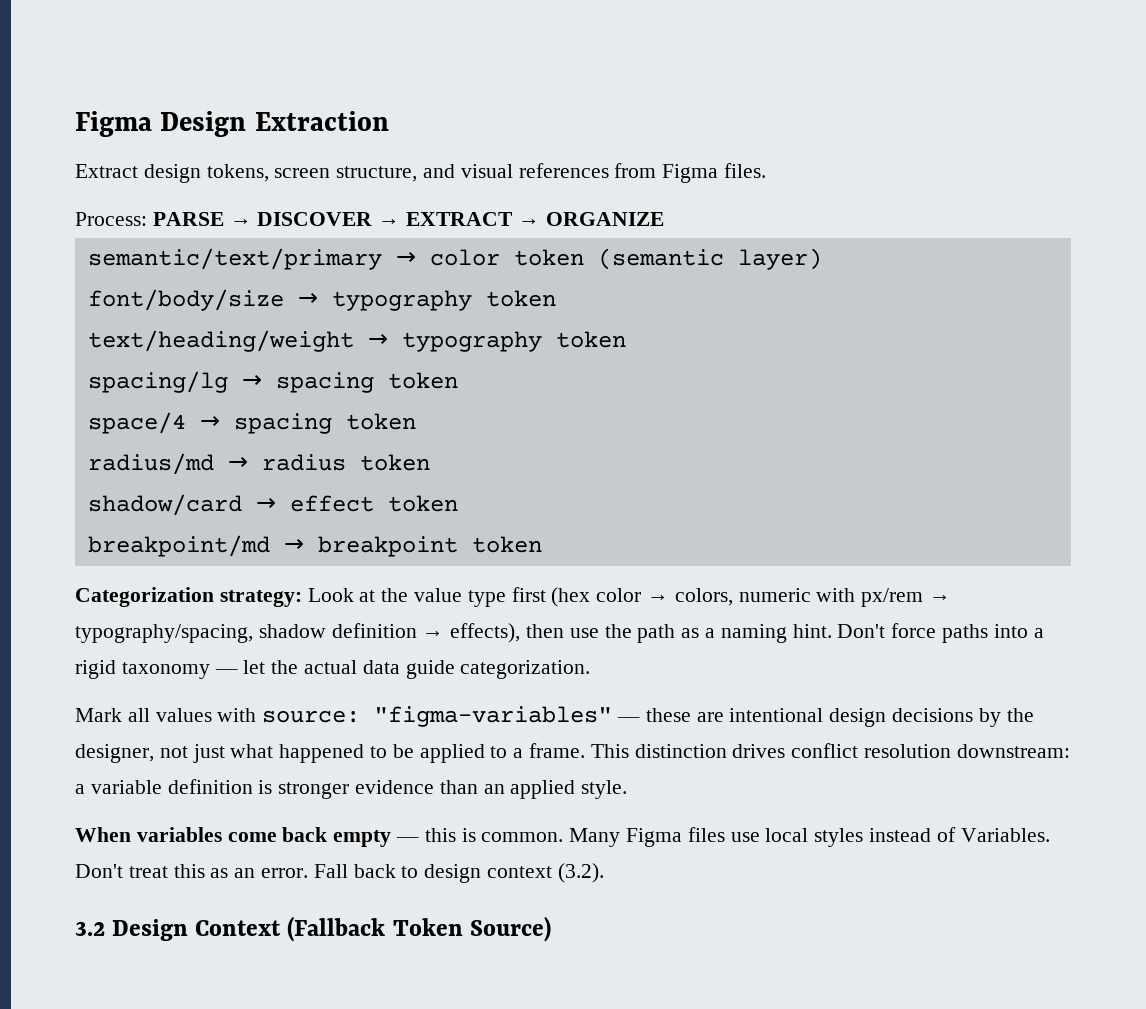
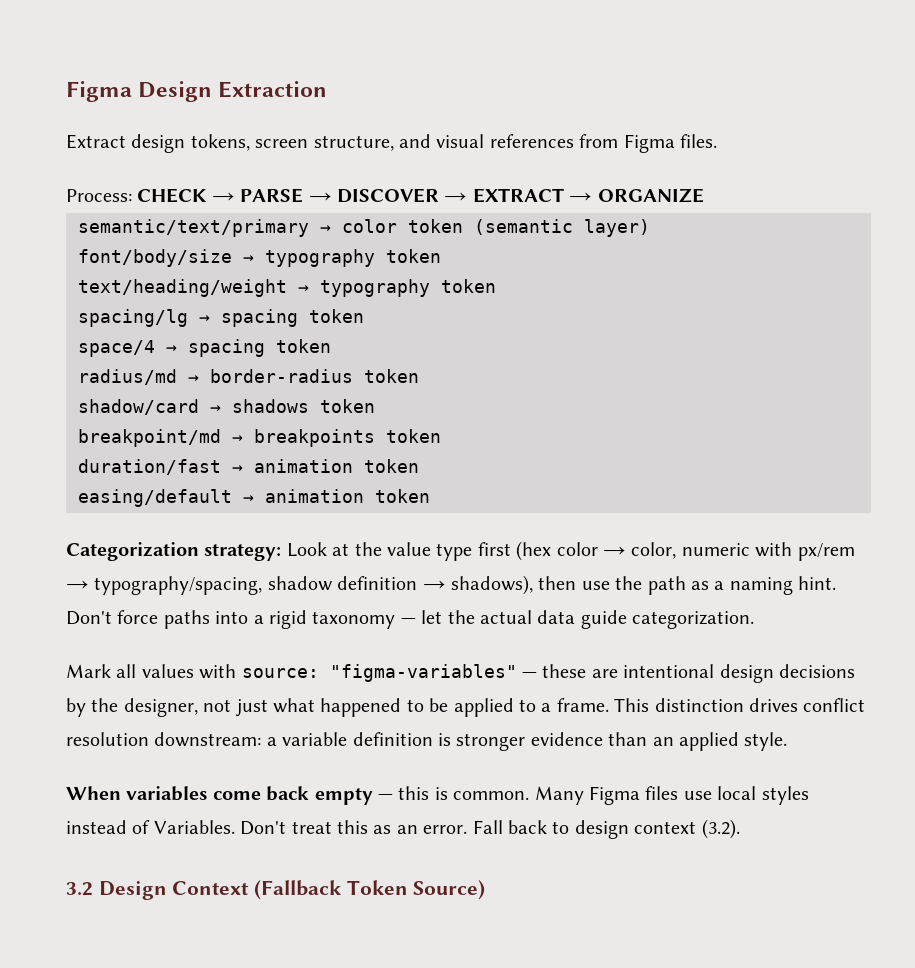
- Process: PARSE → DISCOVER → EXTRACT → ORGANIZE
+ Process: CHECK → PARSE → DISCOVER → EXTRACT → ORGANIZE
- radius/md → radius token
+ radius/md → border-radius token
- shadow/card → effect token
+ shadow/card → shadows token
- breakpoint/md → breakpoint token
+ breakpoint/md → breakpoints token
+ duration/fast → animation token
+ easing/default → animation token
- Categorization strategy: Look at the value type first (hex color → colors, numeric with px/rem → typography/spacing, shadow definition → effects), then use the path as a naming hint.
+ Categorization strategy: Look at the value type first (hex color → color, numeric with px/rem → typography/spacing, shadow definition → shadows), then use the path as a naming hint.

